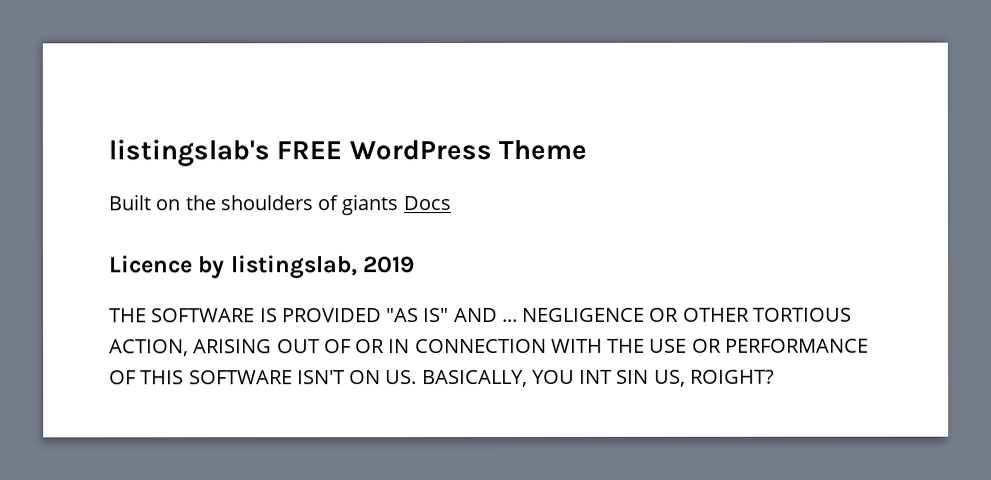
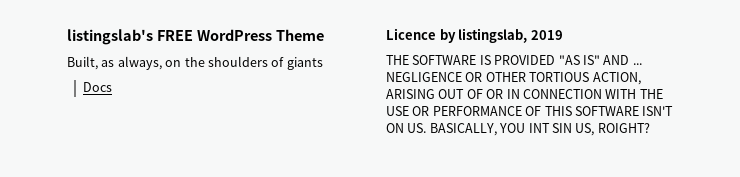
- Built on the shoulders of giants Docs
+ Built, as always, on the shoulders of giants
+ Docs

